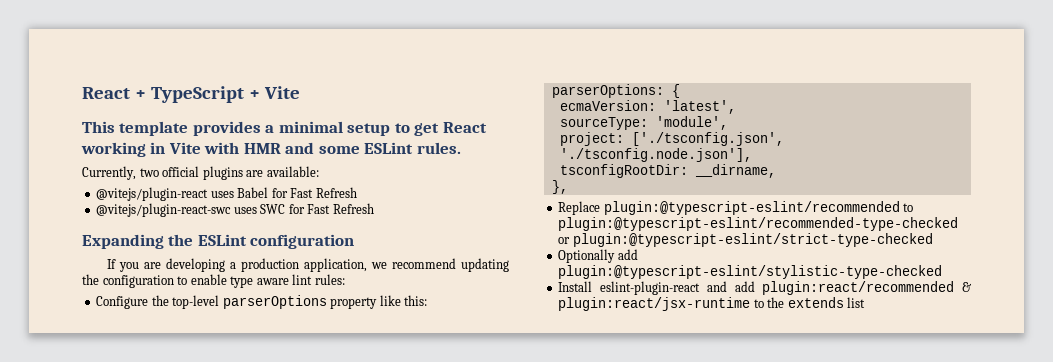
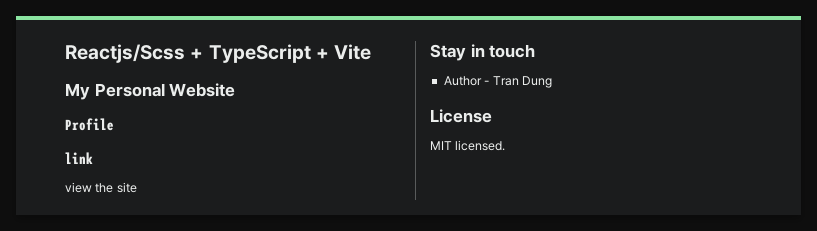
- React + TypeScript + Vite
+ Reactjs/Scss + TypeScript + Vite
- This template provides a minimal setup to get React working in Vite with HMR and some ESLint rules.
- Currently, two official plugins are available:
- @vitejs/plugin-react uses Babel for Fast Refresh
- @vitejs/plugin-react-swc uses SWC for Fast Refresh
- Expanding the ESLint configuration
- If you are developing a production application, we recommend updating the configuration to enable type aware lint rules:
- Configure the top-level parserOptions property like this:
- parserOptions: {
- ecmaVersion: 'latest',
- sourceType: 'module',
- project: ['./tsconfig.json', './tsconfig.node.json'],
- tsconfigRootDir: __dirname,
- },
- Replace plugin:@typescript-eslint/recommended to plugin:@typescript-eslint/recommended-type-checked or plugin:@typescript-eslint/strict-type-checked
- Optionally add plugin:@typescript-eslint/stylistic-type-checked
- Install eslint-plugin-react and add plugin:react/recommended & plugin:react/jsx-runtime to the extends list
+ My Personal Website
+ Profile
+ link
+ view the site
+ Stay in touch
+ Author - Tran Dung
+ License
+ MIT licensed.

